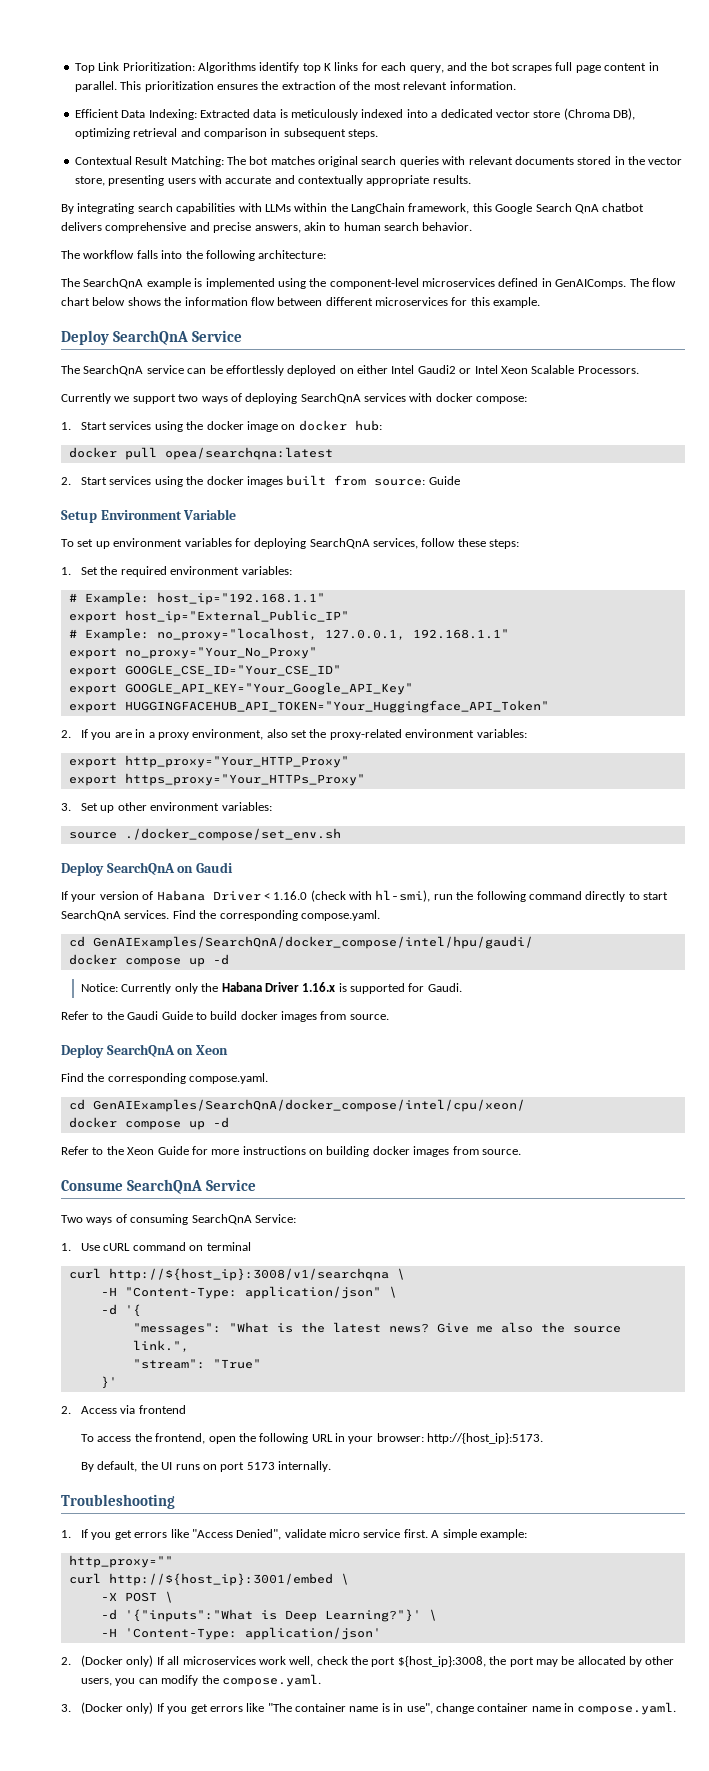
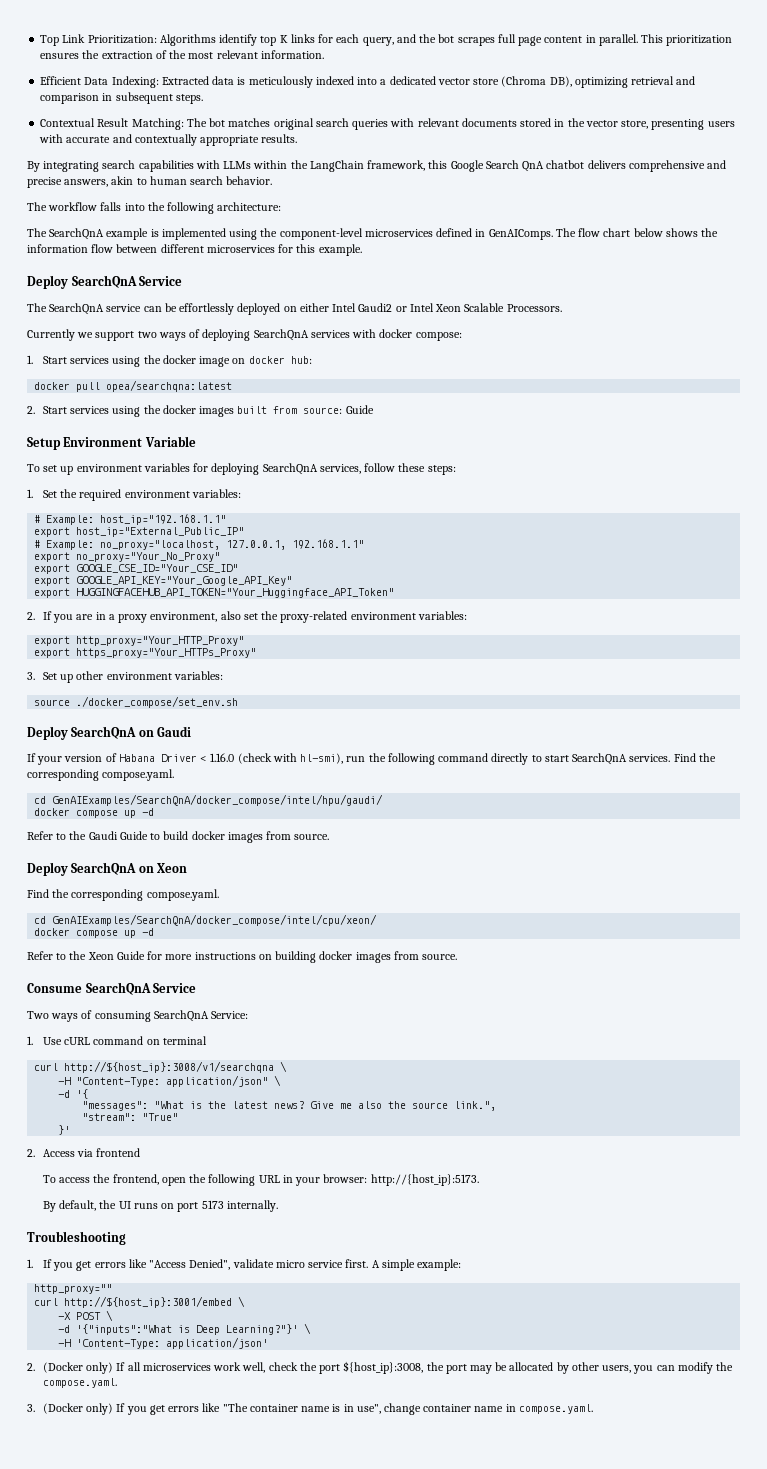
- Notice: Currently only the Habana Driver 1.16.x is supported for Gaudi.

